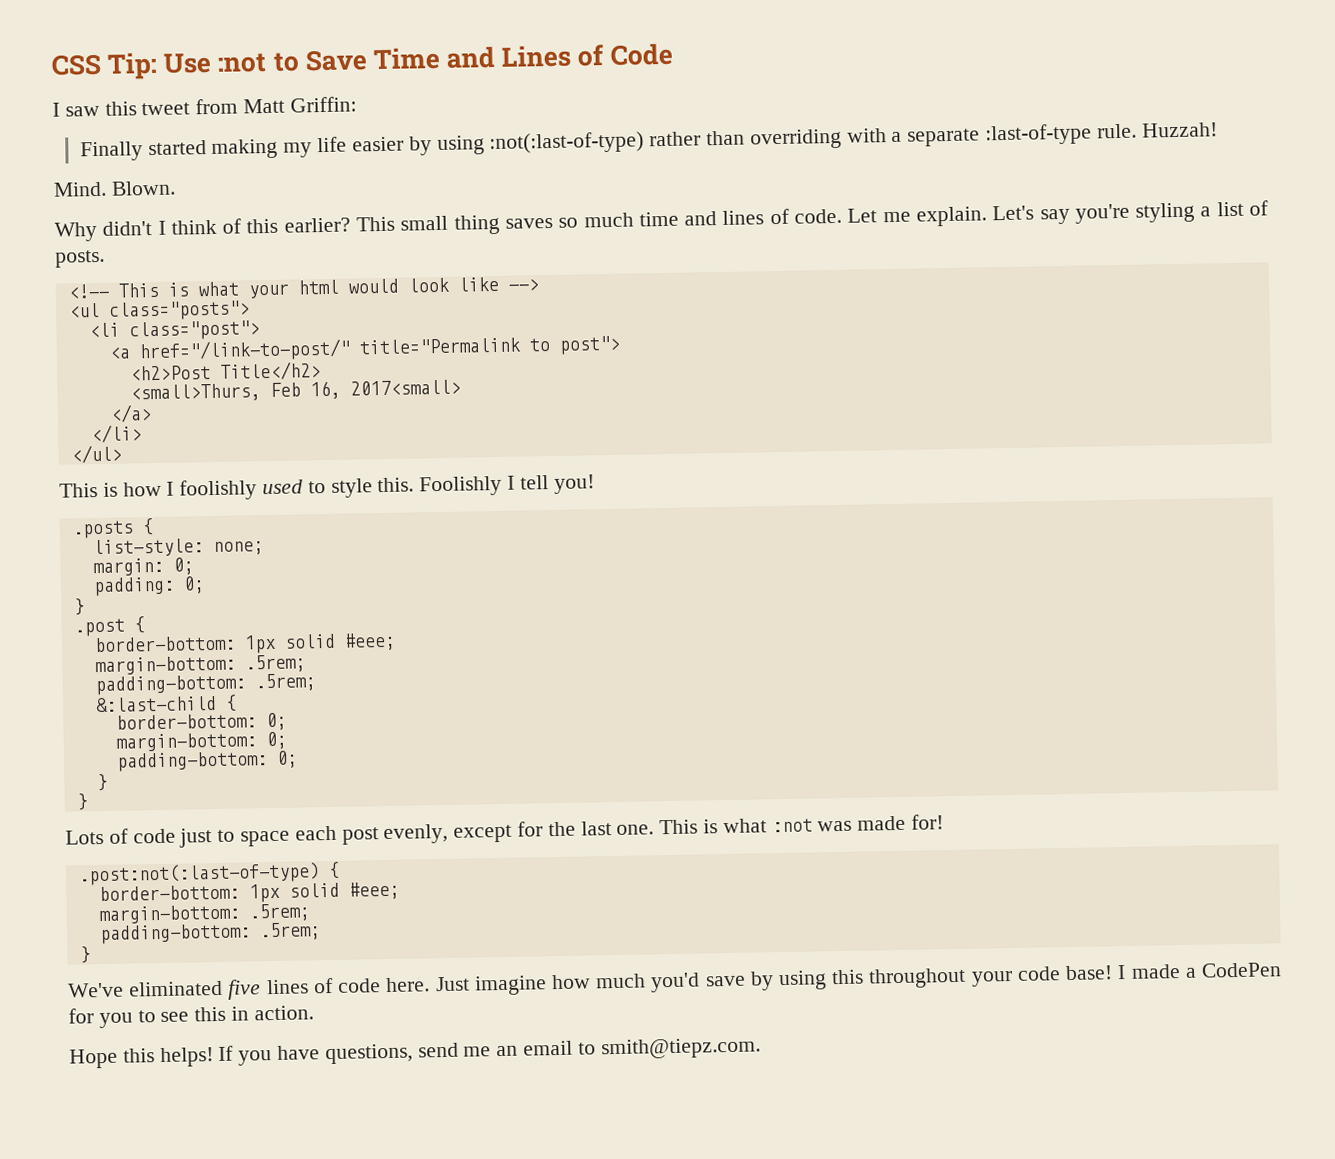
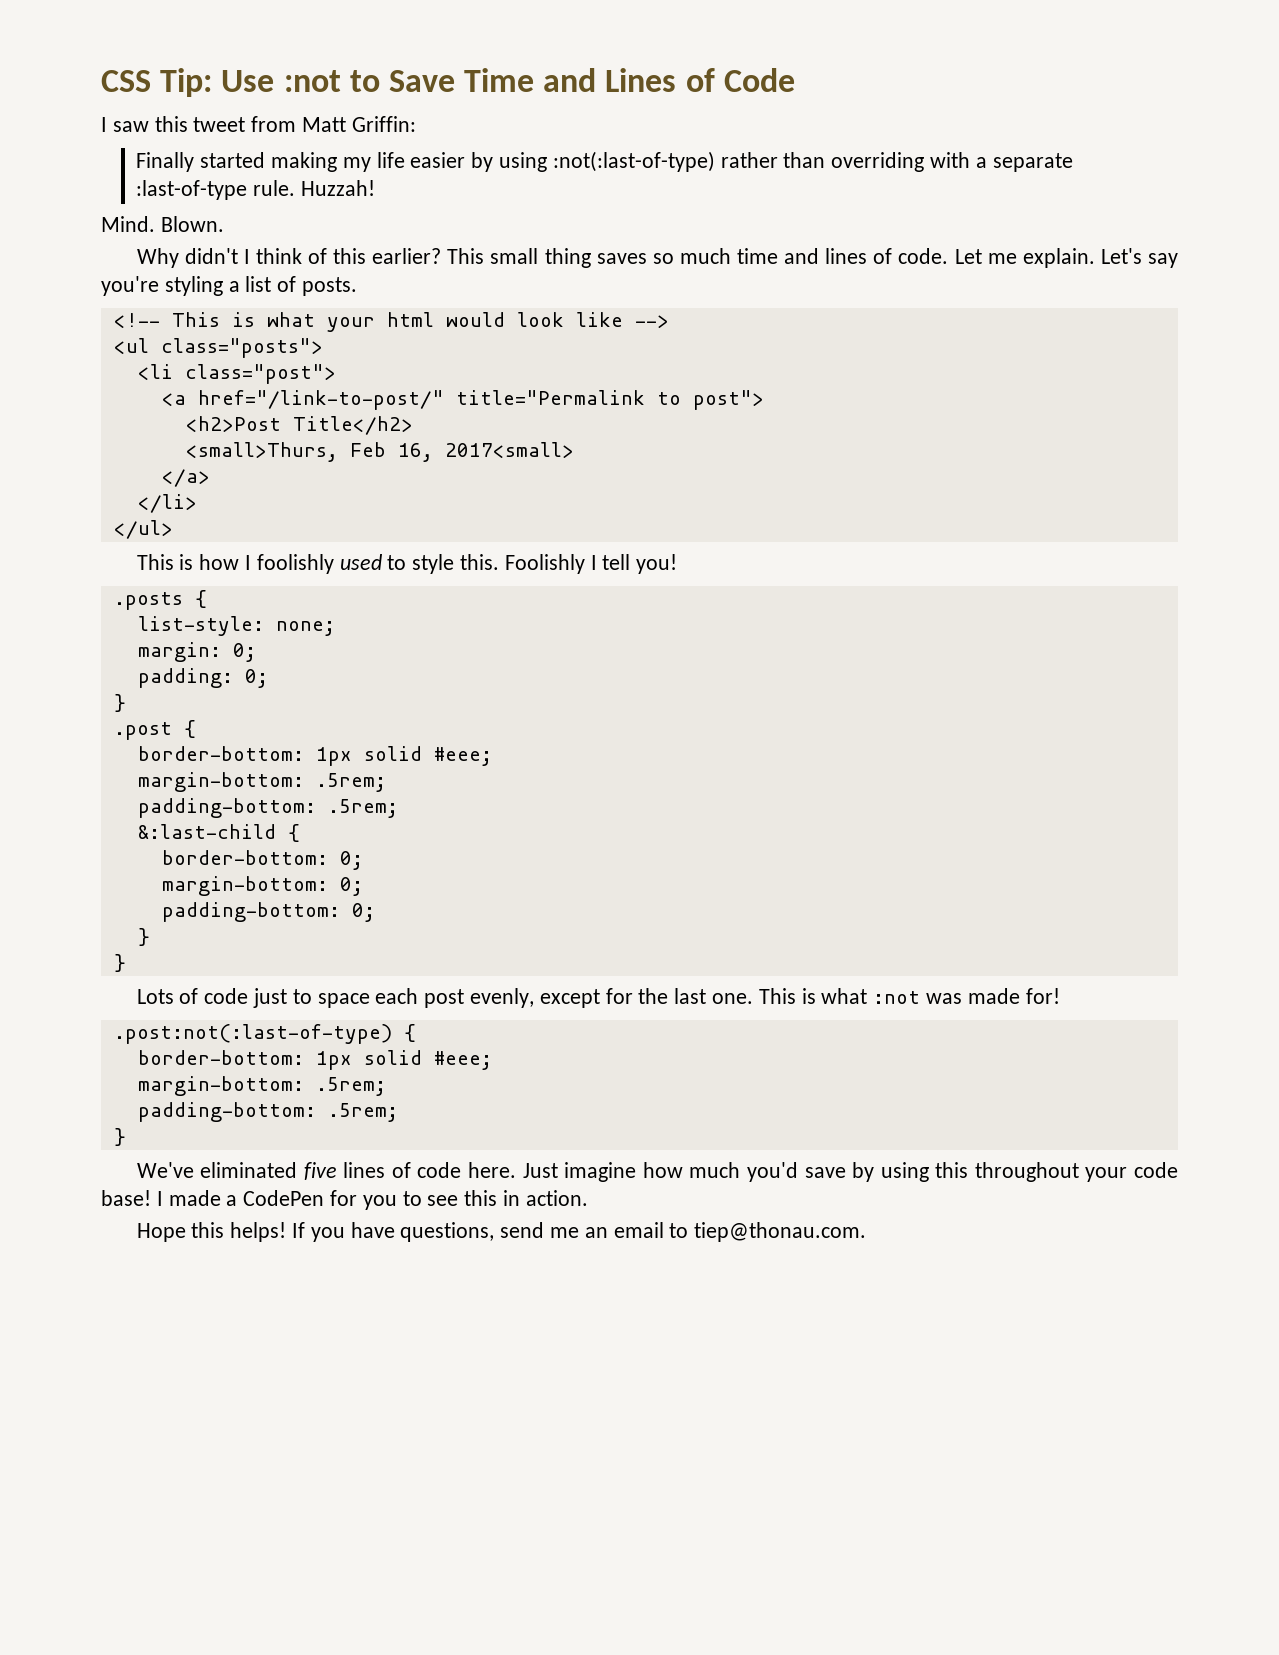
- If you have questions, send me an email to smith@tiepz.com.
+ If you have questions, send me an email to tiep@thonau.com.

